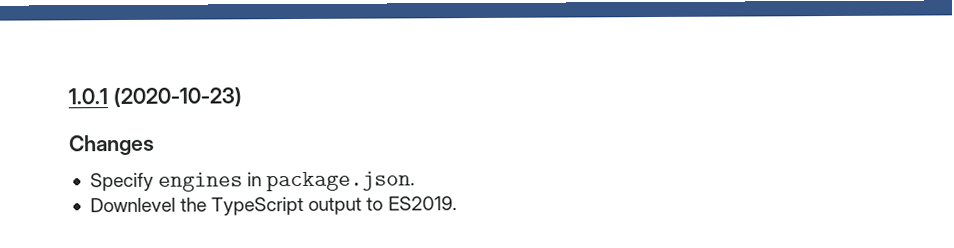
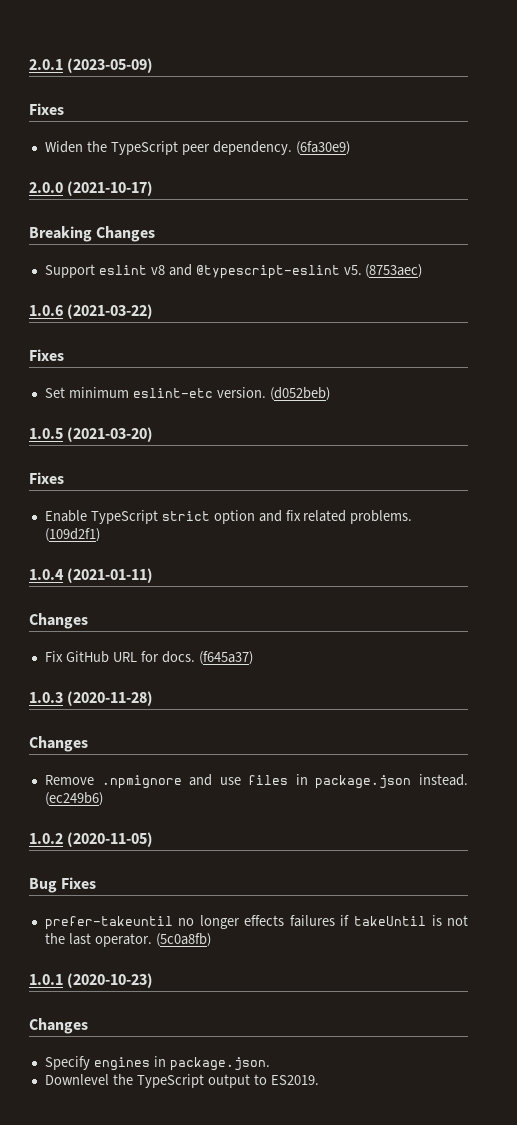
+ 2.0.1 (2023-05-09)
+ Fixes
+ Widen the TypeScript peer dependency. (6fa30e9)
+ 2.0.0 (2021-10-17)
+ Breaking Changes
+ Support eslint v8 and @typescript-eslint v5. (8753aec)
+ 1.0.6 (2021-03-22)
+ Fixes
+ Set minimum eslint-etc version. (d052beb)
+ 1.0.5 (2021-03-20)
+ Fixes
+ Enable TypeScript strict option and fix related problems. (109d2f1)
+ 1.0.4 (2021-01-11)
+ Changes
+ Fix GitHub URL for docs. (f645a37)
+ 1.0.3 (2020-11-28)
+ Changes
+ Remove .npmignore and use files in package.json instead. (ec249b6)
+ 1.0.2 (2020-11-05)
+ Bug Fixes
+ prefer-takeuntil no longer effects failures if takeUntil is not the last operator. (5c0a8fb)

